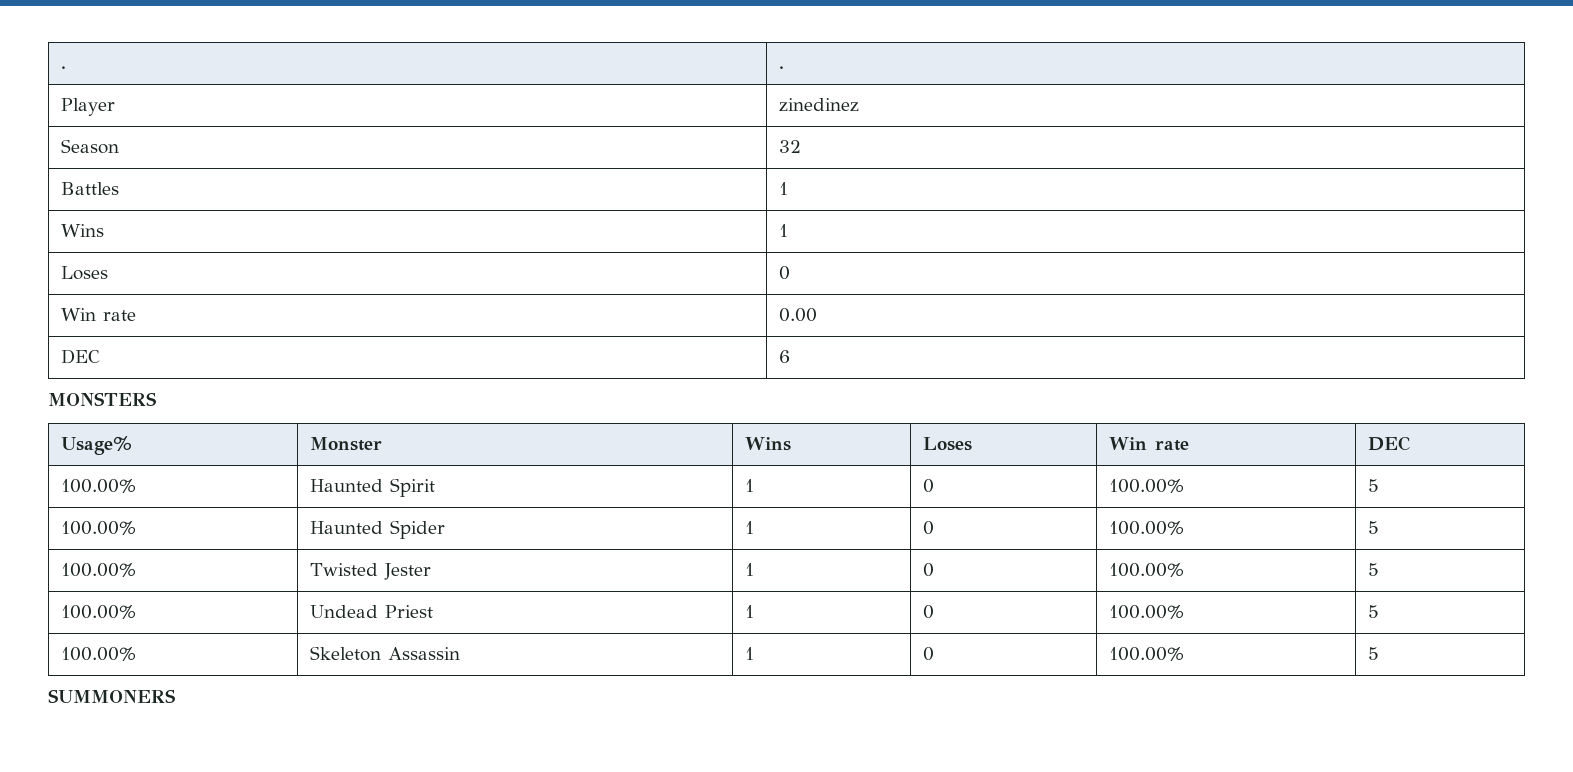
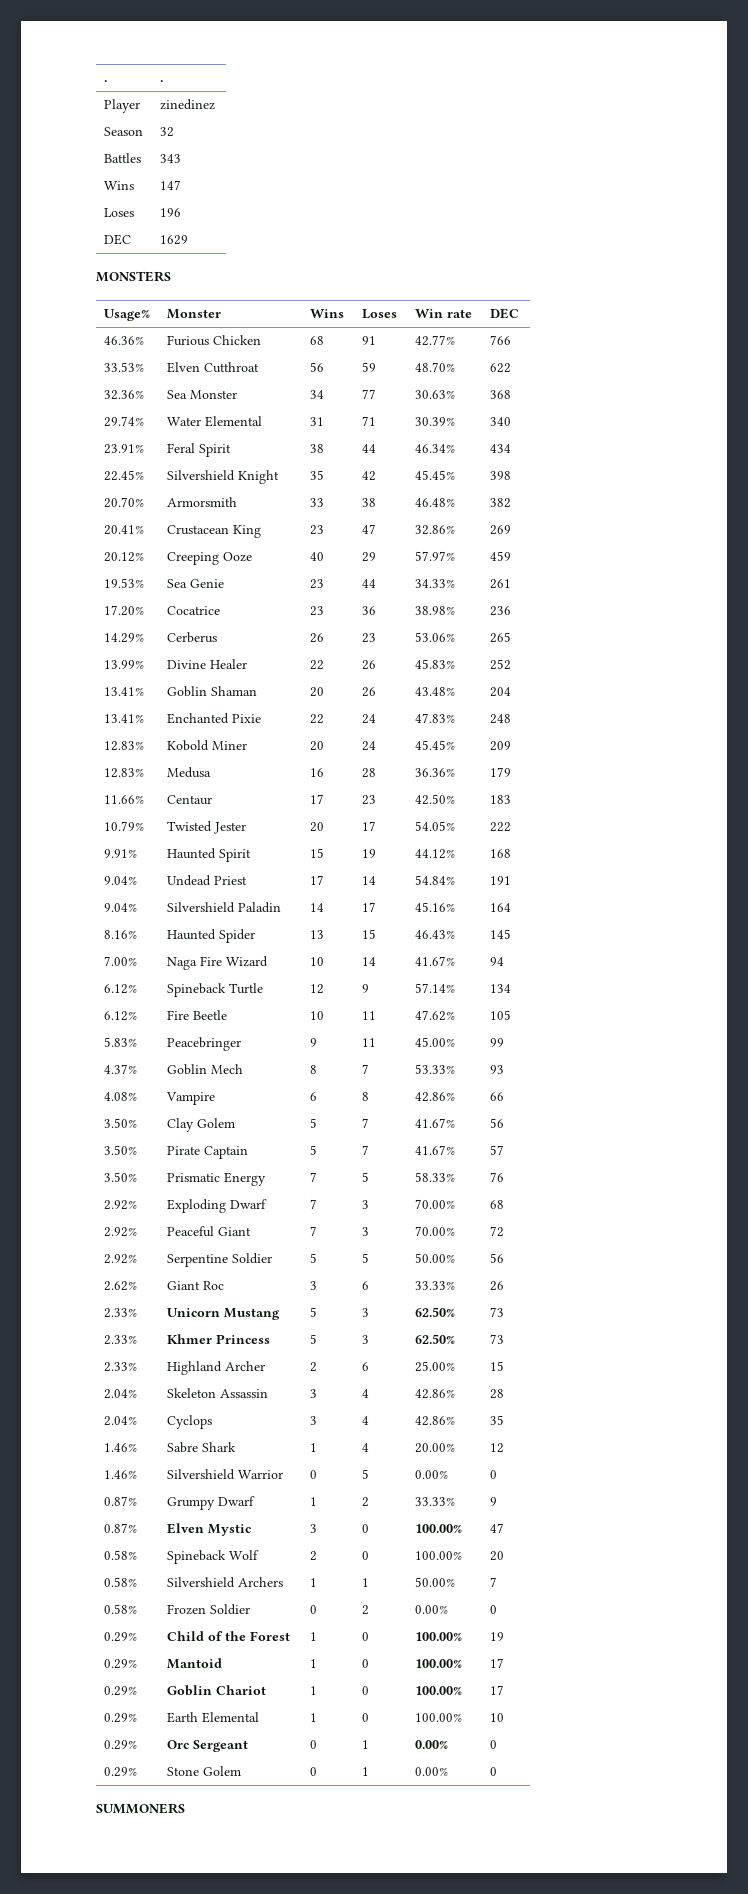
- Battles | 1
- Wins | 1
- Loses | 0
- Win rate | 0.00
+ Battles | 343
+ Wins | 147
+ Loses | 196
- DEC | 6
+ DEC | 1629
- 100.00% | Haunted Spirit | 1 | 0 | 100.00% | 5
- 100.00% | Haunted Spider | 1 | 0 | 100.00% | 5
- 100.00% | Twisted Jester | 1 | 0 | 100.00% | 5
- 100.00% | Undead Priest | 1 | 0 | 100.00% | 5
- 100.00% | Skeleton Assassin | 1 | 0 | 100.00% | 5
+ 46.36% | Furious Chicken | 68 | 91 | 42.77% | 766
+ 33.53% | Elven Cutthroat | 56 | 59 | 48.70% | 622
+ 32.36% | Sea Monster | 34 | 77 | 30.63% | 368
+ 29.74% | Water Elemental | 31 | 71 | 30.39% | 340
+ 23.91% | Feral Spirit | 38 | 44 | 46.34% | 434
+ 22.45% | Silvershield Knight | 35 | 42 | 45.45% | 398
+ 20.70% | Armorsmith | 33 | 38 | 46.48% | 382
+ 20.41% | Crustacean King | 23 | 47 | 32.86% | 269
+ 20.12% | Creeping Ooze | 40 | 29 | 57.97% | 459
+ 19.53% | Sea Genie | 23 | 44 | 34.33% | 261
+ 17.20% | Cocatrice | 23 | 36 | 38.98% | 236
+ 14.29% | Cerberus | 26 | 23 | 53.06% | 265
+ 13.99% | Divine Healer | 22 | 26 | 45.83% | 252
+ 13.41% | Goblin Shaman | 20 | 26 | 43.48% | 204
+ 13.41% | Enchanted Pixie | 22 | 24 | 47.83% | 248
+ 12.83% | Kobold Miner | 20 | 24 | 45.45% | 209
+ 12.83% | Medusa | 16 | 28 | 36.36% | 179
+ 11.66% | Centaur | 17 | 23 | 42.50% | 183
+ 10.79% | Twisted Jester | 20 | 17 | 54.05% | 222
+ 9.91% | Haunted Spirit | 15 | 19 | 44.12% | 168
+ 9.04% | Undead Priest | 17 | 14 | 54.84% | 191
+ 9.04% | Silvershield Paladin | 14 | 17 | 45.16% | 164
+ 8.16% | Haunted Spider | 13 | 15 | 46.43% | 145
+ 7.00% | Naga Fire Wizard | 10 | 14 | 41.67% | 94
+ 6.12% | Spineback Turtle | 12 | 9 | 57.14% | 134
+ 6.12% | Fire Beetle | 10 | 11 | 47.62% | 105
+ 5.83% | Peacebringer | 9 | 11 | 45.00% | 99
+ 4.37% | Goblin Mech | 8 | 7 | 53.33% | 93
+ 4.08% | Vampire | 6 | 8 | 42.86% | 66
+ 3.50% | Clay Golem | 5 | 7 | 41.67% | 56
+ 3.50% | Pirate Captain | 5 | 7 | 41.67% | 57
+ 3.50% | Prismatic Energy | 7 | 5 | 58.33% | 76
+ 2.92% | Exploding Dwarf | 7 | 3 | 70.00% | 68
+ 2.92% | Peaceful Giant | 7 | 3 | 70.00% | 72
+ 2.92% | Serpentine Soldier | 5 | 5 | 50.00% | 56
+ 2.62% | Giant Roc | 3 | 6 | 33.33% | 26
+ 2.33% | Unicorn Mustang | 5 | 3 | 62.50% | 73
+ 2.33% | Khmer Princess | 5 | 3 | 62.50% | 73
+ 2.33% | Highland Archer | 2 | 6 | 25.00% | 15
+ 2.04% | Skeleton Assassin | 3 | 4 | 42.86% | 28
+ 2.04% | Cyclops | 3 | 4 | 42.86% | 35
+ 1.46% | Sabre Shark | 1 | 4 | 20.00% | 12
+ 1.46% | Silvershield Warrior | 0 | 5 | 0.00% | 0
+ 0.87% | Grumpy Dwarf | 1 | 2 | 33.33% | 9
+ 0.87% | Elven Mystic | 3 | 0 | 100.00% | 47
+ 0.58% | Spineback Wolf | 2 | 0 | 100.00% | 20
+ 0.58% | Silvershield Archers | 1 | 1 | 50.00% | 7
+ 0.58% | Frozen Soldier | 0 | 2 | 0.00% | 0
+ 0.29% | Child of the Forest | 1 | 0 | 100.00% | 19
+ 0.29% | Mantoid | 1 | 0 | 100.00% | 17
+ 0.29% | Goblin Chariot | 1 | 0 | 100.00% | 17
+ 0.29% | Earth Elemental | 1 | 0 | 100.00% | 10
+ 0.29% | Orc Sergeant | 0 | 1 | 0.00% | 0
+ 0.29% | Stone Golem | 0 | 1 | 0.00% | 0

